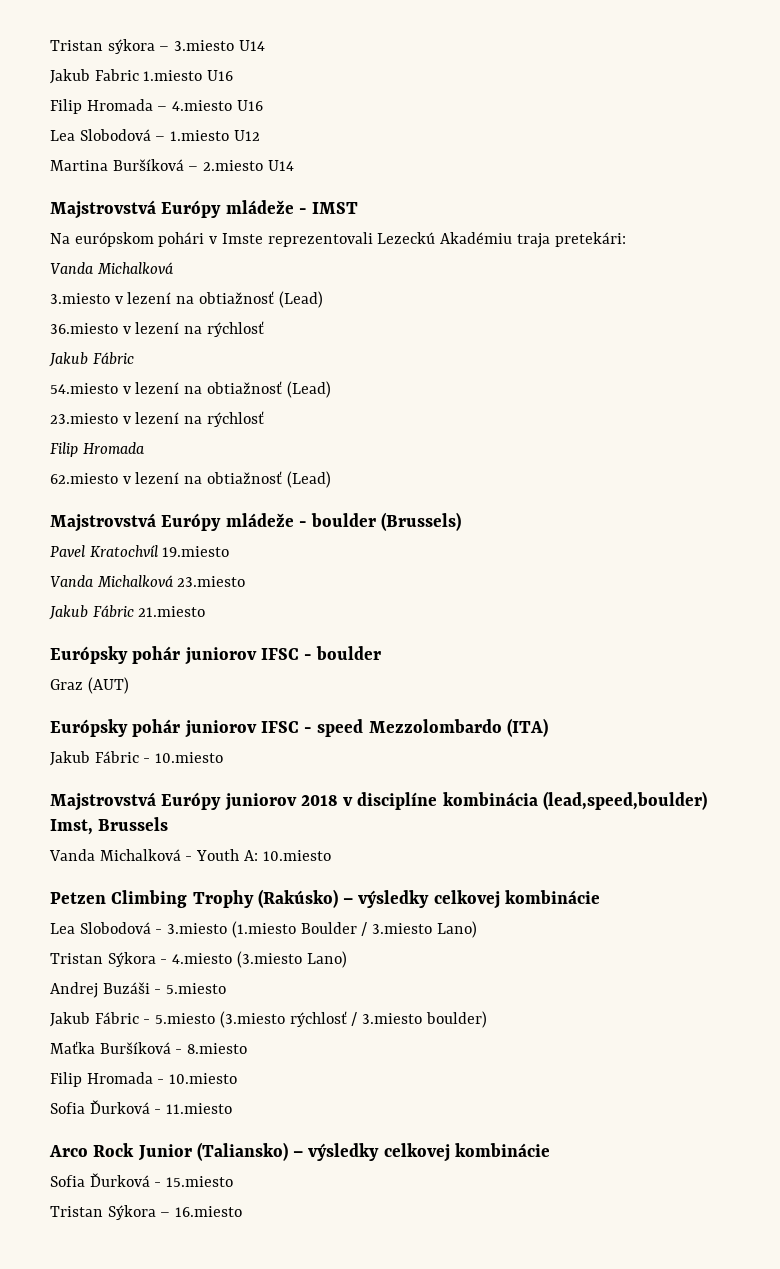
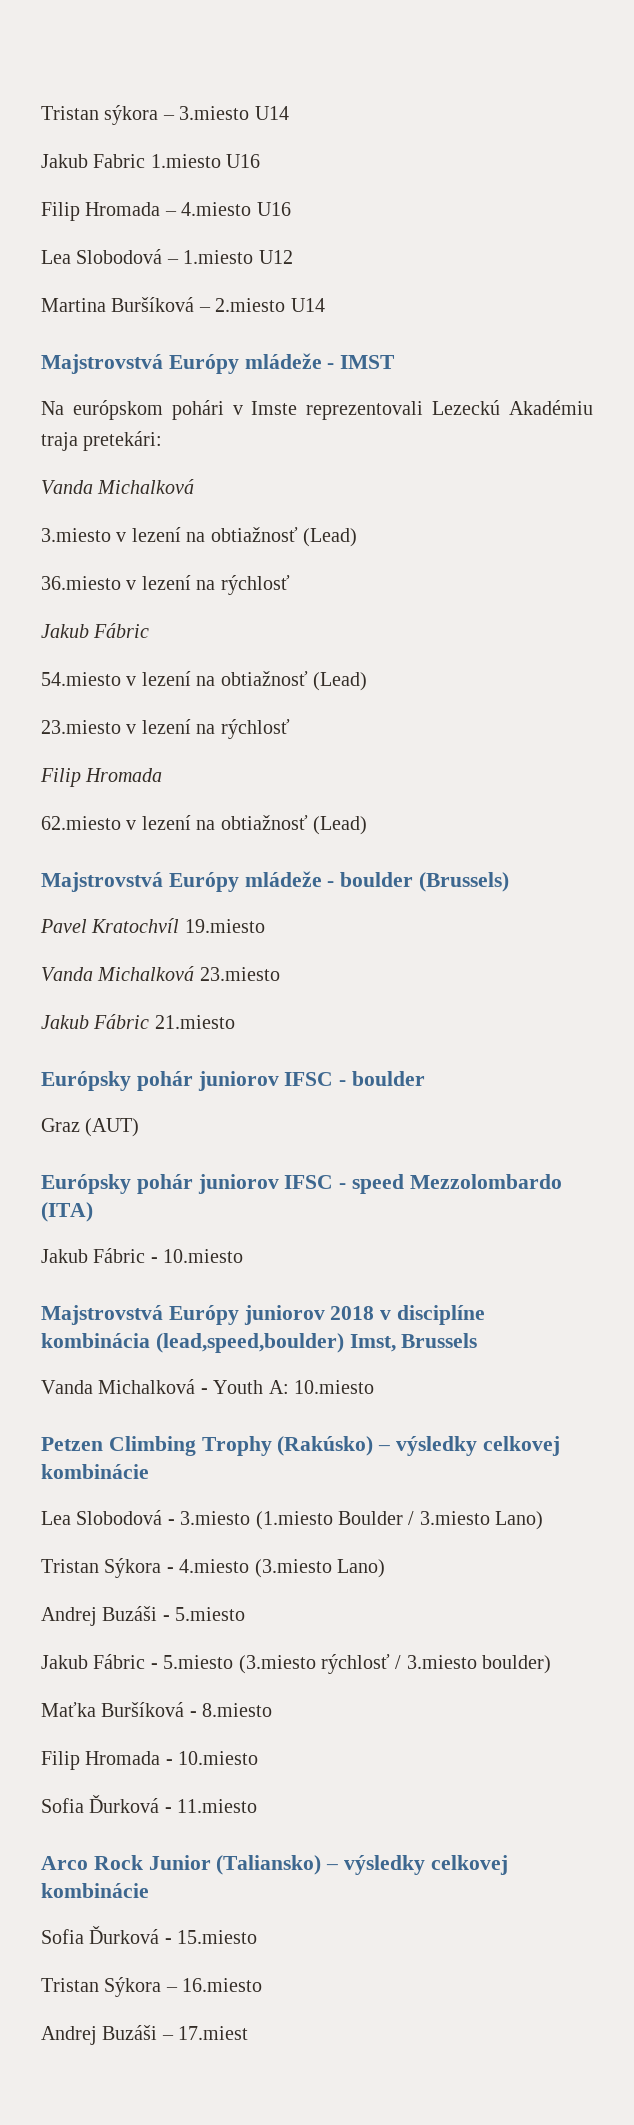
+ Andrej Buzáši – 17.miest

